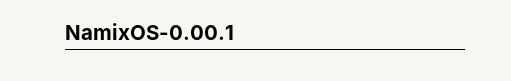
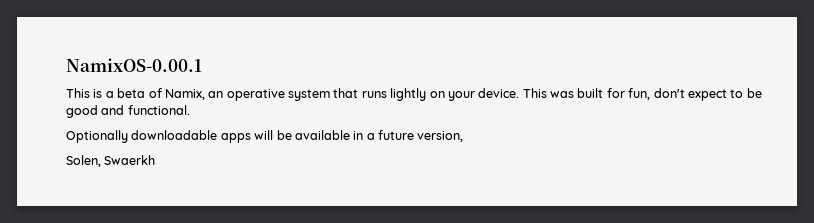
+ This is a beta of Namix, an operative system that runs lightly on your device. This was built for fun, don't expect to be good and functional.
+ Optionally downloadable apps will be available in a future version,
+ Solen, Swaerkh

